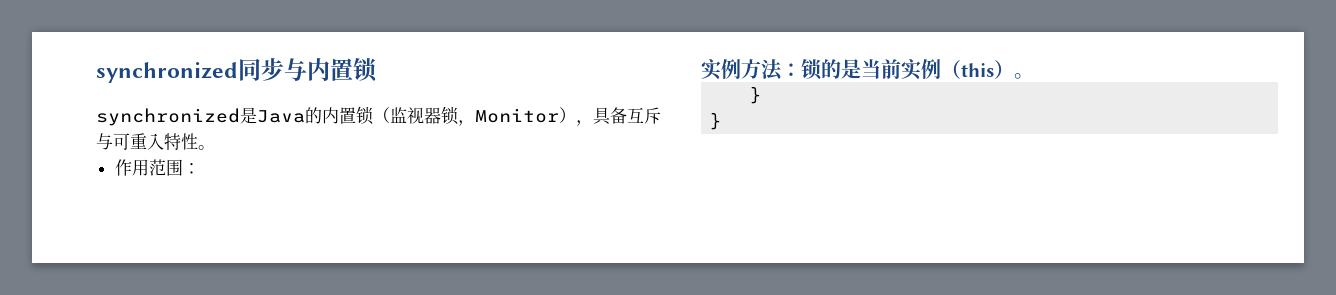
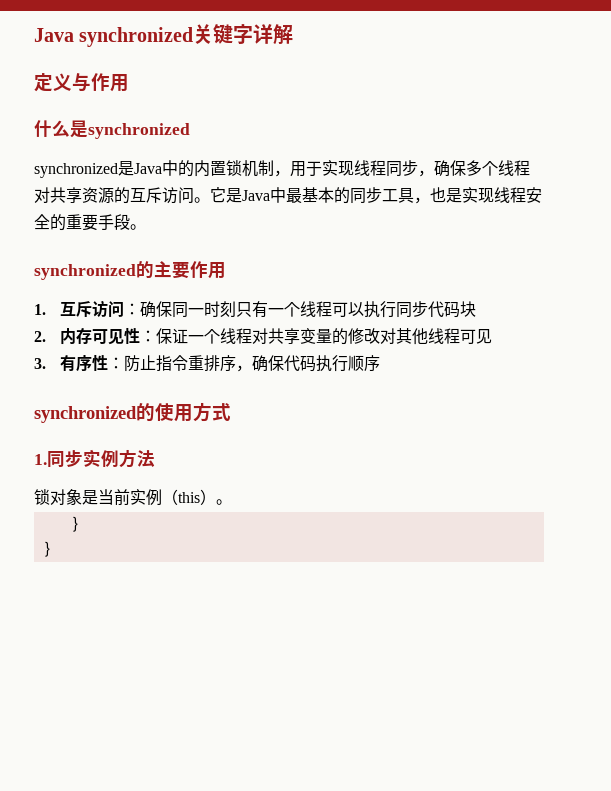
- synchronized同步与内置锁
+ Java synchronized关键字详解
+ 定义与作用
+ 什么是synchronized
- synchronized是Java的内置锁（监视器锁，Monitor），具备互斥与可重入特性。
- 作用范围：
- 实例方法：锁的是当前实例（this）。
+ synchronized是Java中的内置锁机制，用于实现线程同步，确保多个线程对共享资源的互斥访问。它是Java中最基本的同步工具，也是实现线程安全的重要手段。
+ synchronized的主要作用
+ 1.互斥访问：确保同一时刻只有一个线程可以执行同步代码块
+ 2.内存可见性：保证一个线程对共享变量的修改对其他线程可见
+ 3.有序性：防止指令重排序，确保代码执行顺序
+ synchronized的使用方式
+ 1.同步实例方法
+ 锁对象是当前实例（this）。

